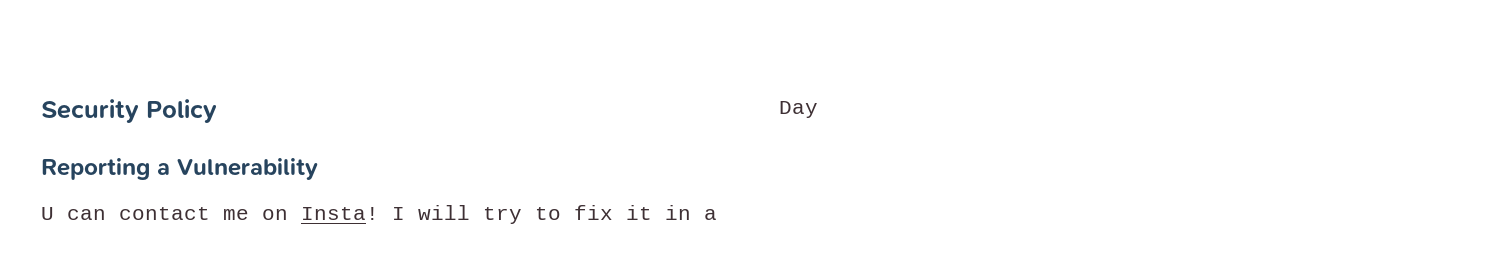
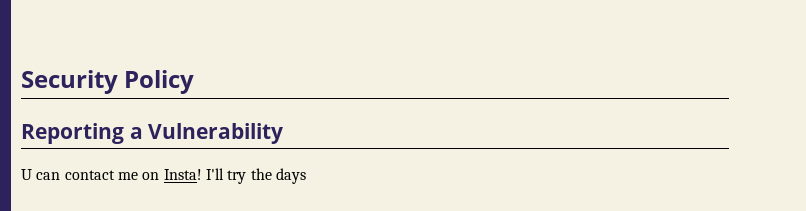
- I will try to fix it in a Day
+ I'll try the days

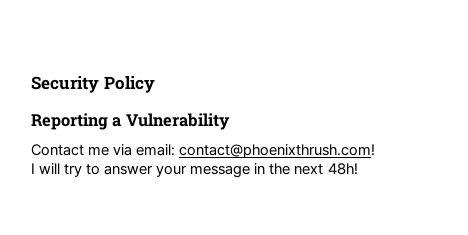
- U can contact me on Insta! I'll try the days
+ Contact me via email: contact@phoenixthrush.com!
+ I will try to answer your message in the next 48h!

